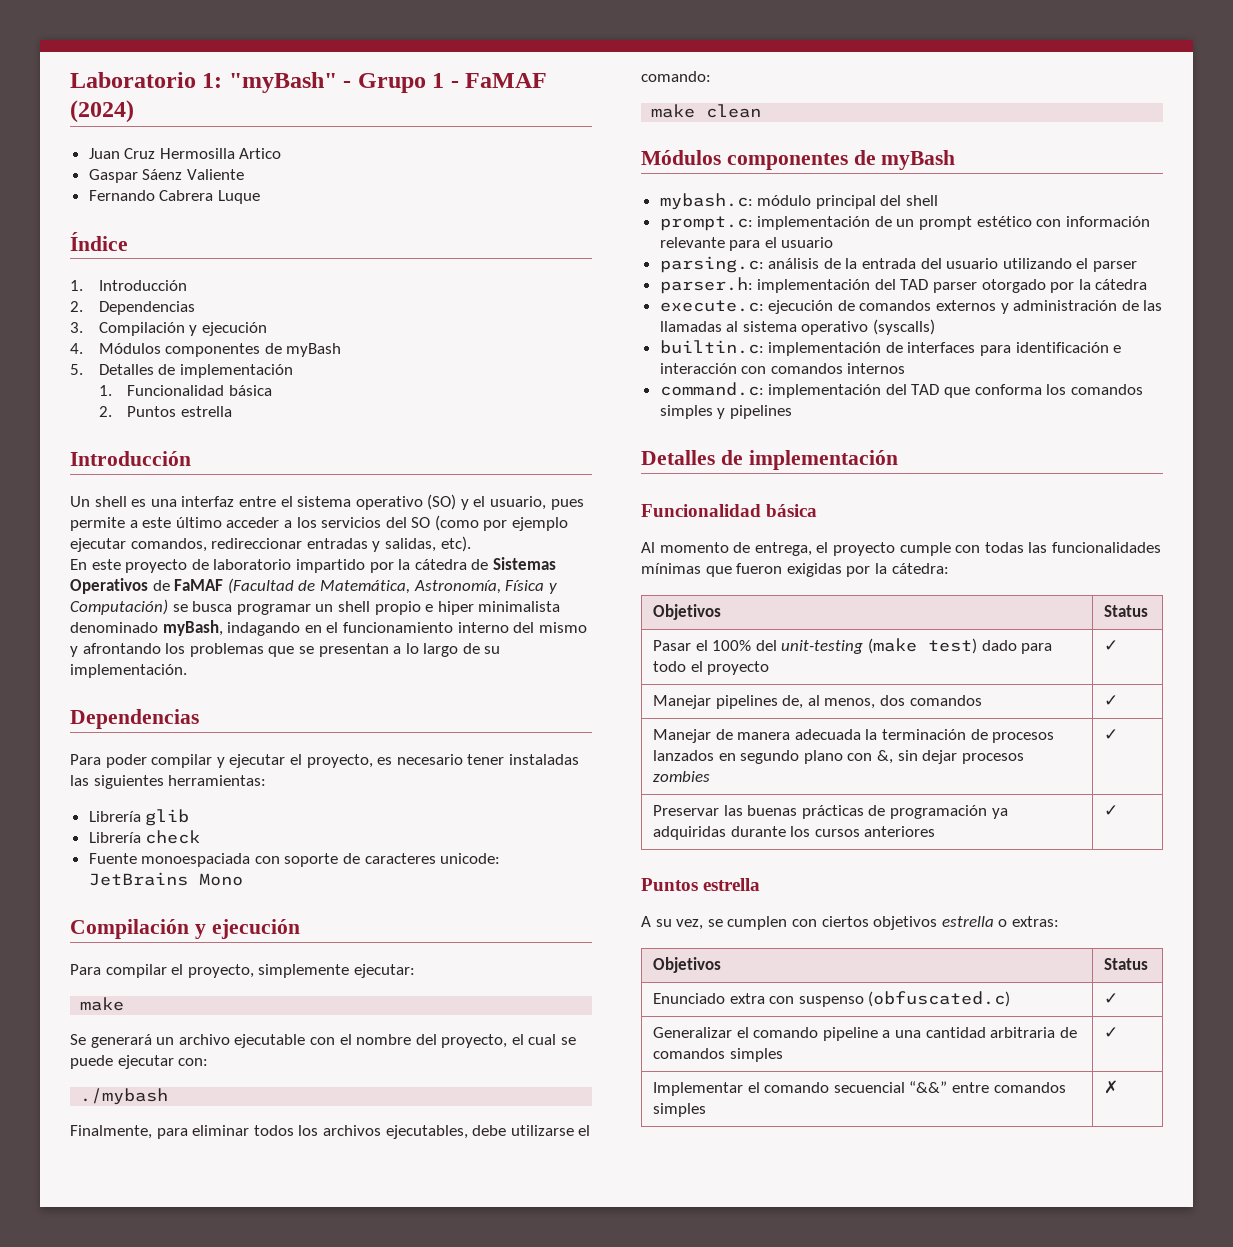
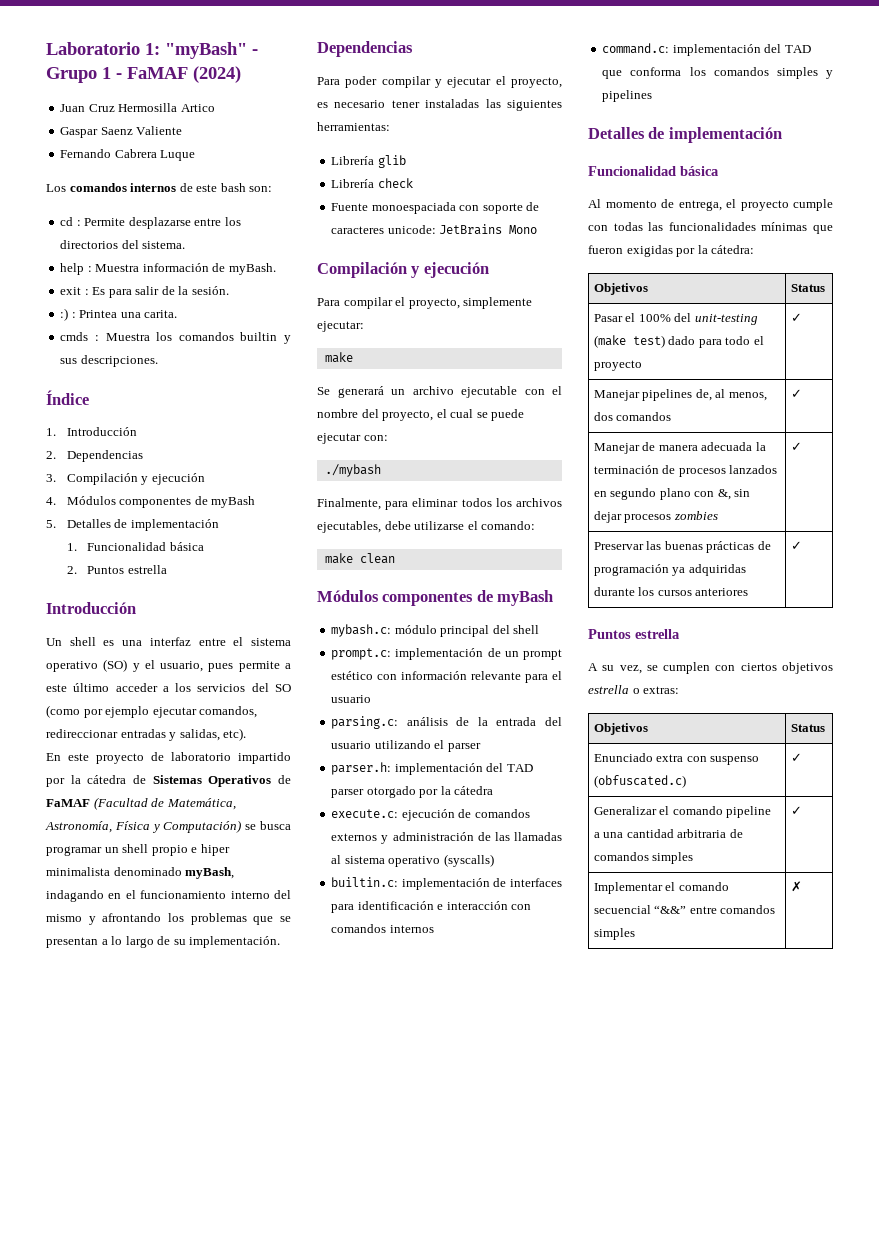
- Gaspar Sáenz Valiente
+ Gaspar Saenz Valiente
+ Los comandos internos de este bash son:
+ cd : Permite desplazarse entre los directorios del sistema.
+ help : Muestra información de myBash.
+ exit : Es para salir de la sesión.
+ :) : Printea una carita.
+ cmds : Muestra los comandos builtin y sus descripciones.

